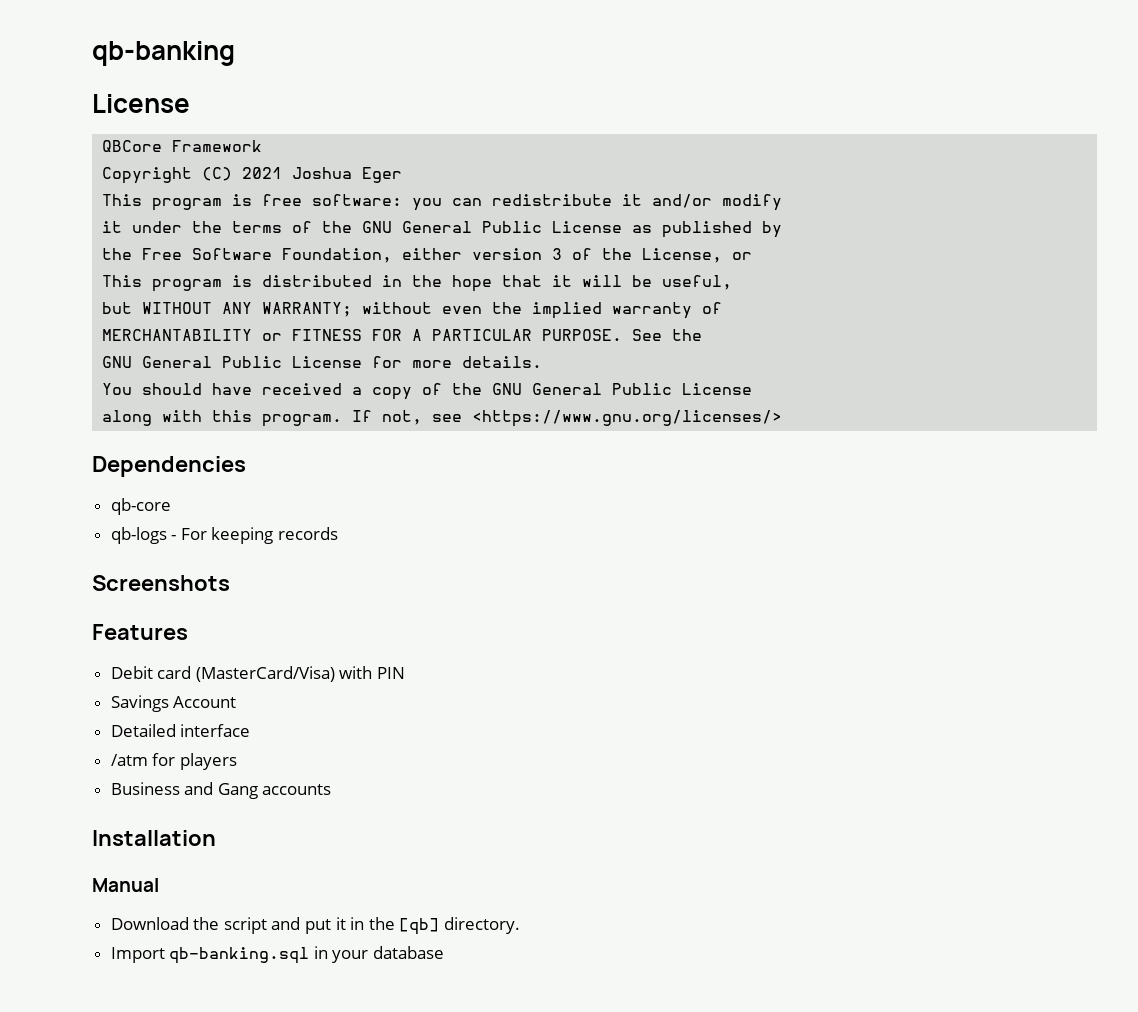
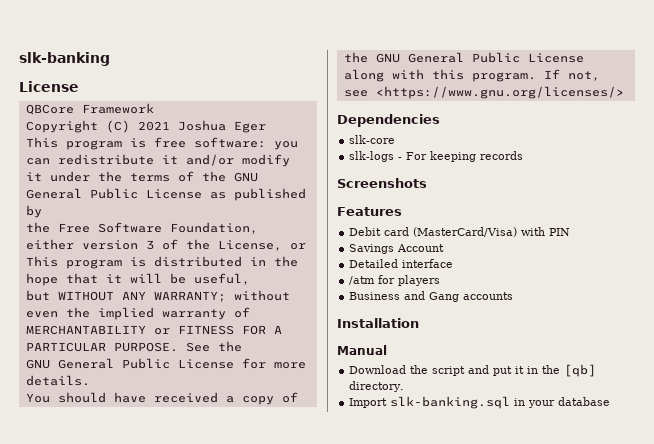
- qb-banking
+ slk-banking
- qb-core
- qb-logs - For keeping records
+ slk-core
+ slk-logs - For keeping records
- Import qb-banking.sql in your database
+ Import slk-banking.sql in your database

